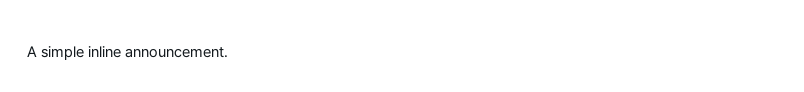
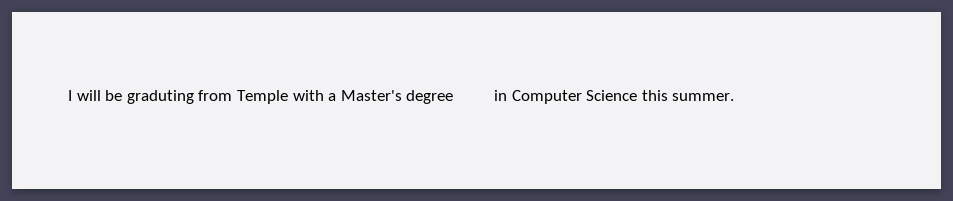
- A simple inline announcement.
+ I will be graduting from Temple with a Master's degree in Computer Science this summer.

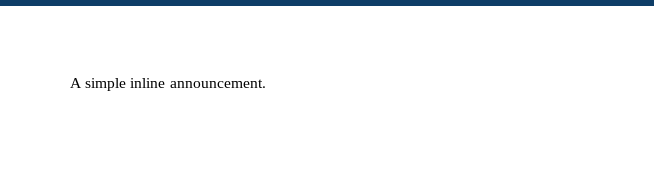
- I will be graduting from Temple with a Master's degree in Computer Science this summer.
+ A simple inline announcement.

